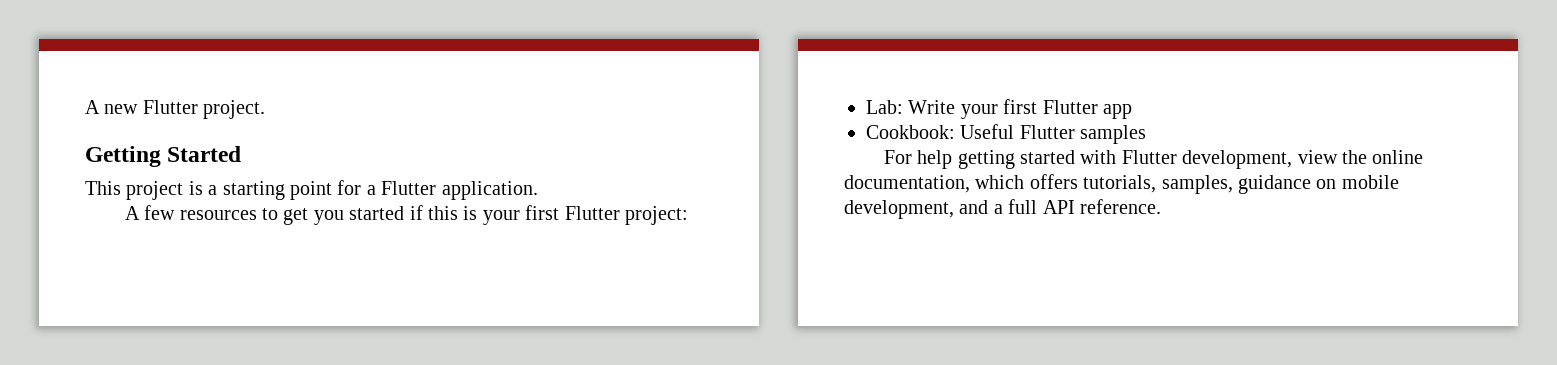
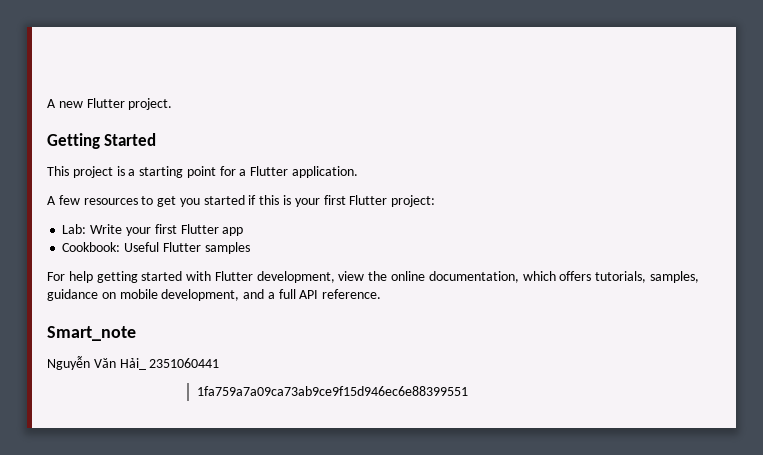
+ Smart_note
+ Nguyễn Văn Hải_ 2351060441
+ 1fa759a7a09ca73ab9ce9f15d946ec6e88399551

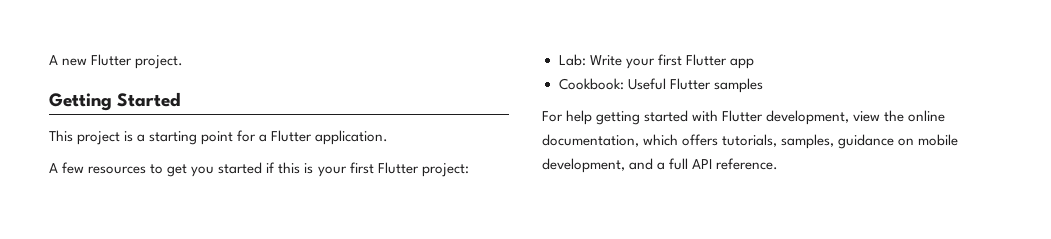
- Smart_note
- Nguyễn Văn Hải_ 2351060441
- 1fa759a7a09ca73ab9ce9f15d946ec6e88399551

